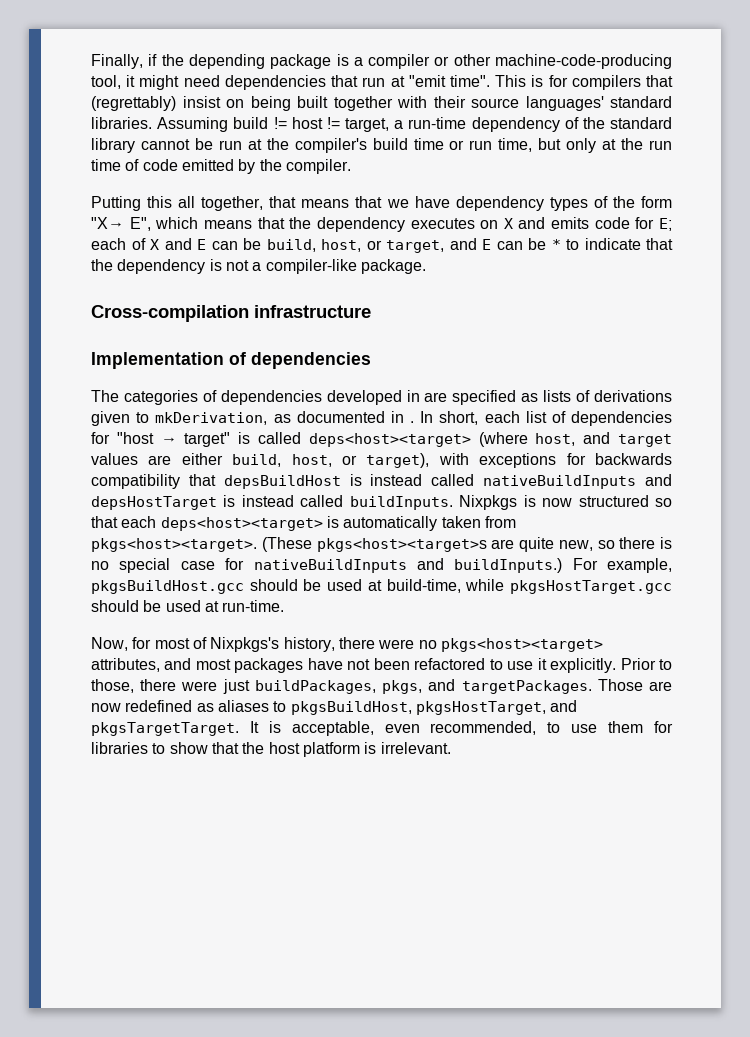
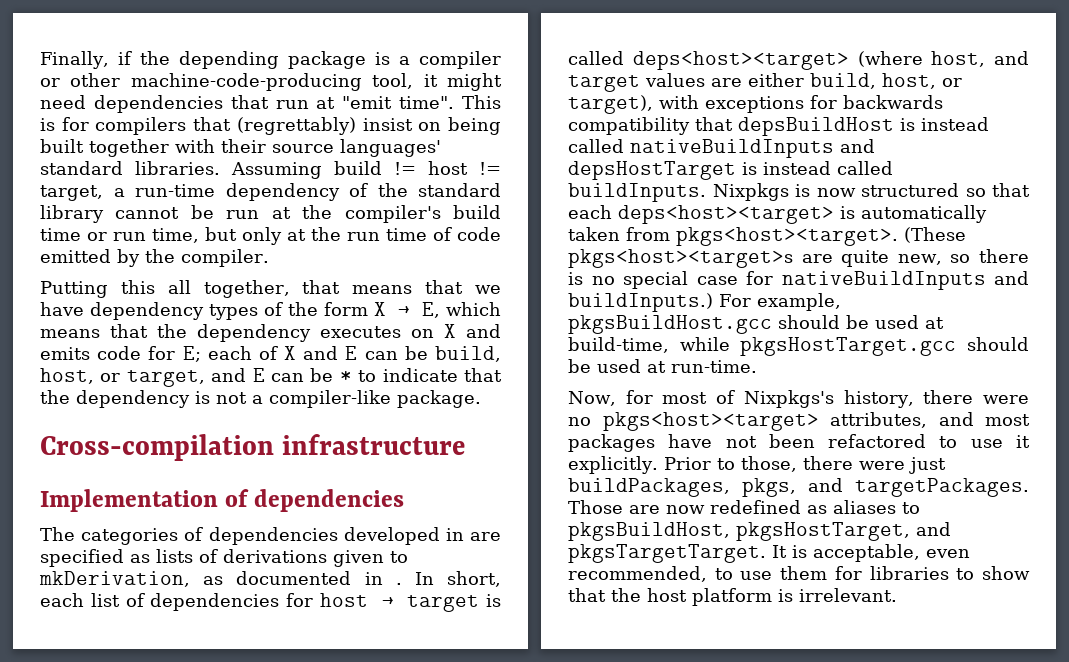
- Putting this all together, that means that we have dependency types of the form "X→ E", which means that the dependency executes on X and emits code for E; each of X and E can be build, host, or target, and E can be * to indicate that the dependency is not a compiler-like package.
+ Putting this all together, that means that we have dependency types of the form X → E, which means that the dependency executes on X and emits code for E; each of X and E can be build, host, or target, and E can be * to indicate that the dependency is not a compiler-like package.
- In short, each list of dependencies for "host → target" is called deps<host><target> (where host, and target values are either build, host, or target), with exceptions for backwards compatibility that depsBuildHost is instead called nativeBuildInputs and depsHostTarget is instead called buildInputs.
+ In short, each list of dependencies for host → target is called deps<host><target> (where host, and target values are either build, host, or target), with exceptions for backwards compatibility that depsBuildHost is instead called nativeBuildInputs and depsHostTarget is instead called buildInputs.

